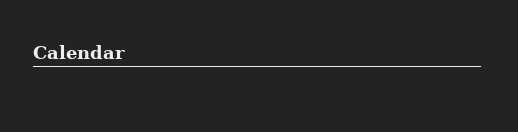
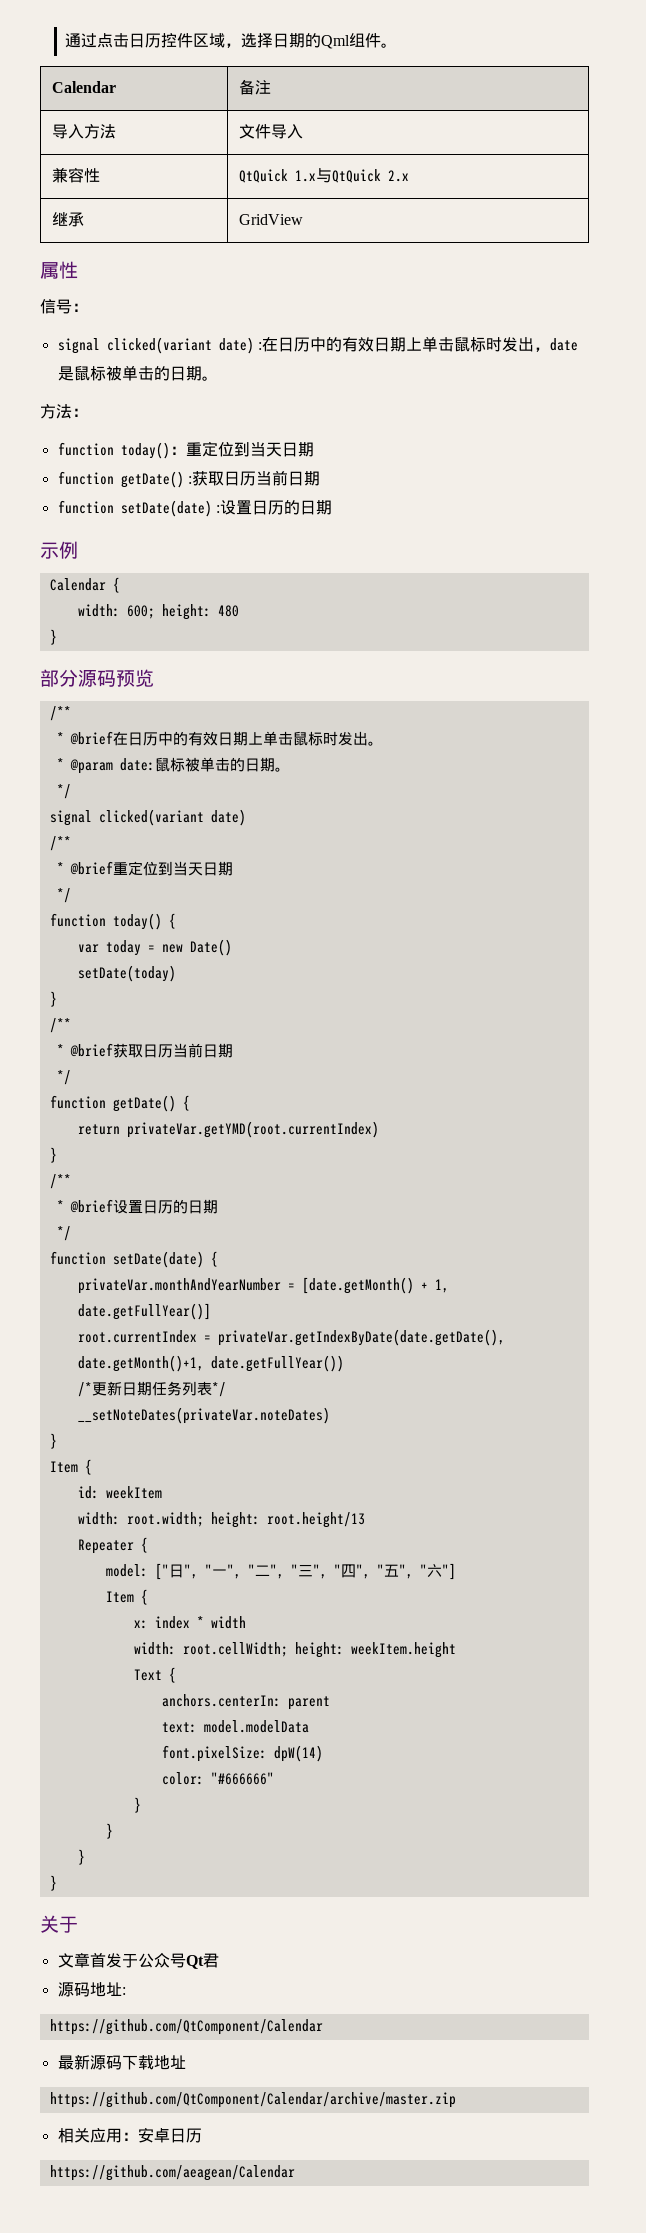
- Calendar
+ 通过点击日历控件区域，选择日期的Qml组件。
+ Calendar | 备注
+ 导入方法 | 文件导入
+ 兼容性 | QtQuick 1.x与QtQuick 2.x
+ 继承 | GridView
+ 属性
+ 信号：
+ signal clicked(variant date) :在日历中的有效日期上单击鼠标时发出，date是鼠标被单击的日期。
+ 方法：
+ function today()：重定位到当天日期
+ function getDate() :获取日历当前日期
+ function setDate(date) :设置日历的日期
+ 示例
+ Calendar {
+ width: 600; height: 480
+ }
+ 部分源码预览
+ /**
+ * @brief在日历中的有效日期上单击鼠标时发出。
+ * @param date:鼠标被单击的日期。
+ */
+ signal clicked(variant date)
+ /**
+ * @brief重定位到当天日期
+ */
+ function today() {
+ var today = new Date()
+ setDate(today)
+ }
+ /**
+ * @brief获取日历当前日期
+ */
+ function getDate() {
+ return privateVar.getYMD(root.currentIndex)
+ }
+ /**
+ * @brief设置日历的日期
+ */
+ function setDate(date) {
+ privateVar.monthAndYearNumber = [date.getMonth() + 1, date.getFullYear()]
+ root.currentIndex = privateVar.getIndexByDate(date.getDate(), date.getMonth()+1, date.getFullYear())
+ /*更新日期任务列表*/
+ __setNoteDates(privateVar.noteDates)
+ }
+ Item {
+ id: weekItem
+ width: root.width; height: root.height/13
+ Repeater {
+ model: ["日", "一", "二", "三", "四", "五", "六"]
+ Item {
+ x: index * width
+ width: root.cellWidth; height: weekItem.height
+ Text {
+ anchors.centerIn: parent
+ text: model.modelData
+ font.pixelSize: dpW(14)
+ color: "#666666"
+ }
+ }
+ }
+ }
+ 关于
+ 文章首发于公众号Qt君
+ 源码地址:
+ https://github.com/QtComponent/Calendar
+ 最新源码下载地址
+ https://github.com/QtComponent/Calendar/archive/master.zip
+ 相关应用：安卓日历
+ https://github.com/aeagean/Calendar

